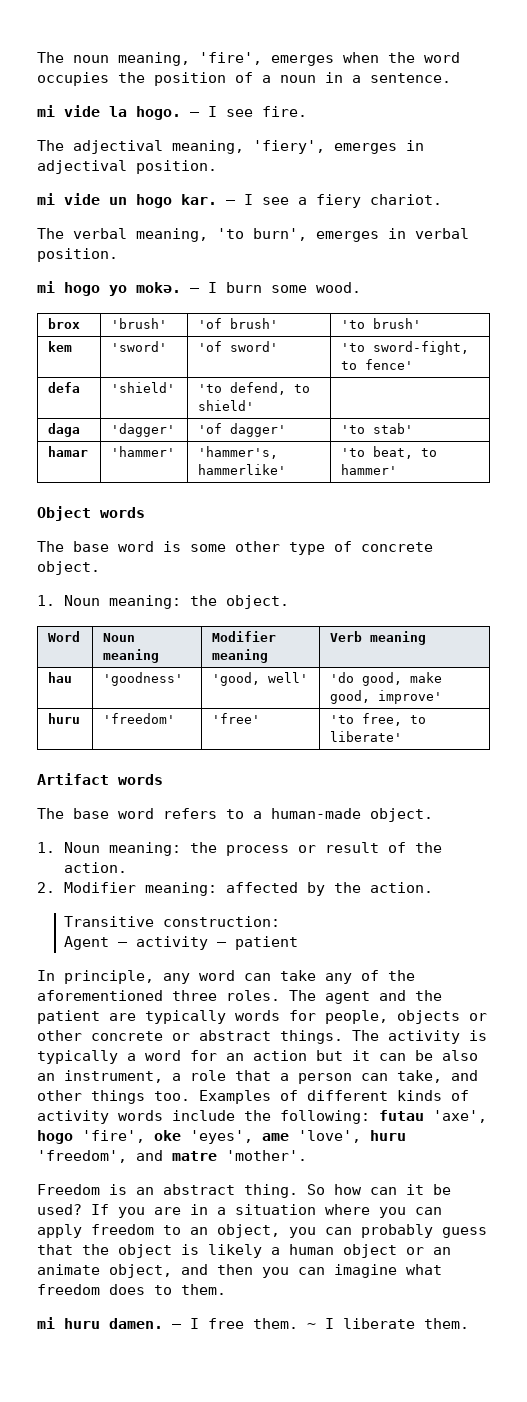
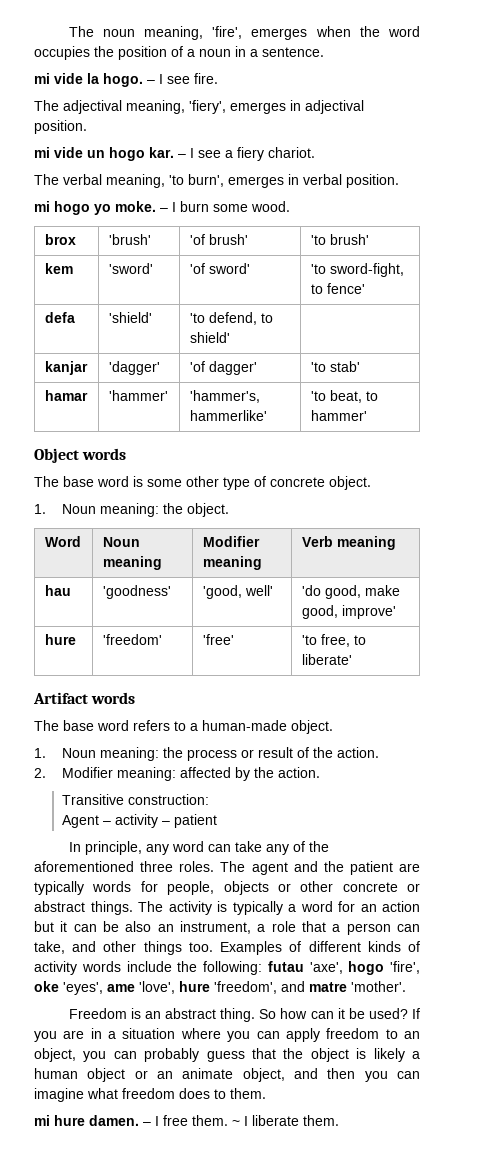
- mi hogo yo mokə.
+ mi hogo yo moke.
- daga | 'dagger' | 'of dagger' | 'to stab'
+ kanjar | 'dagger' | 'of dagger' | 'to stab'
- huru | 'freedom' | 'free' | 'to free, to liberate'
+ hure | 'freedom' | 'free' | 'to free, to liberate'
- Examples of different kinds of activity words include the following: futau 'axe', hogo 'fire', oke 'eyes', ame 'love', huru 'freedom', and matre 'mother'.
+ Examples of different kinds of activity words include the following: futau 'axe', hogo 'fire', oke 'eyes', ame 'love', hure 'freedom', and matre 'mother'.
- mi huru damen.
+ mi hure damen.

